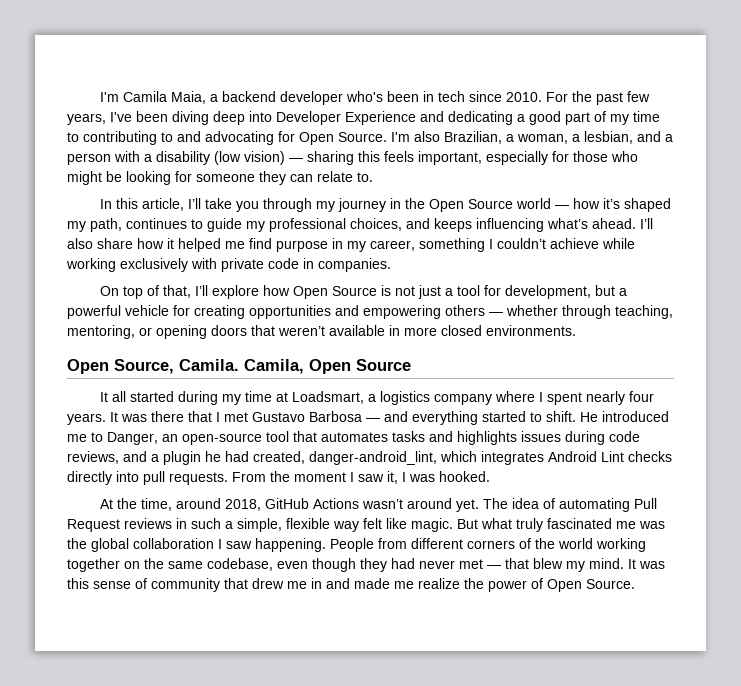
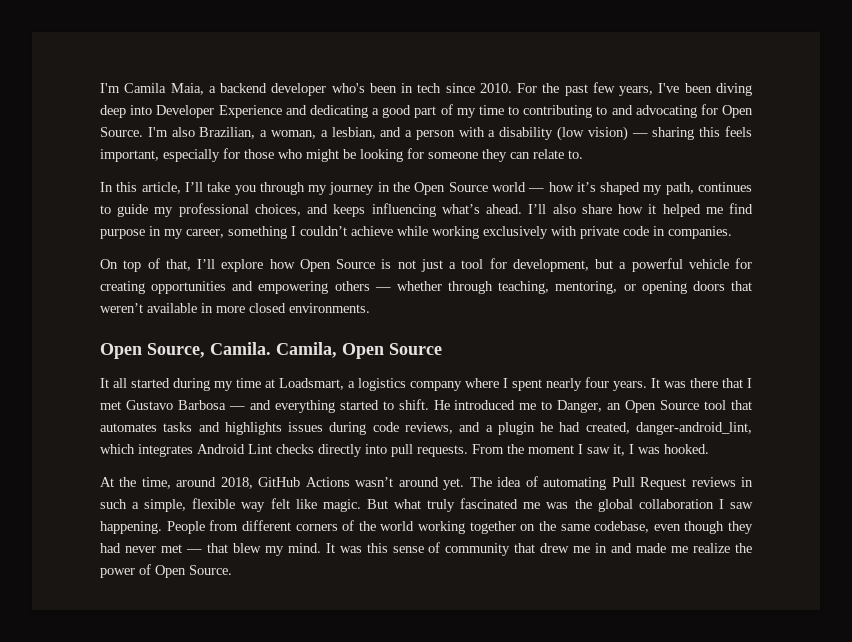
- He introduced me to Danger, an open-source tool that automates tasks and highlights issues during code reviews, and a plugin he had created, danger-android_lint, which integrates Android Lint checks directly into pull requests.
+ He introduced me to Danger, an Open Source tool that automates tasks and highlights issues during code reviews, and a plugin he had created, danger-android_lint, which integrates Android Lint checks directly into pull requests.

